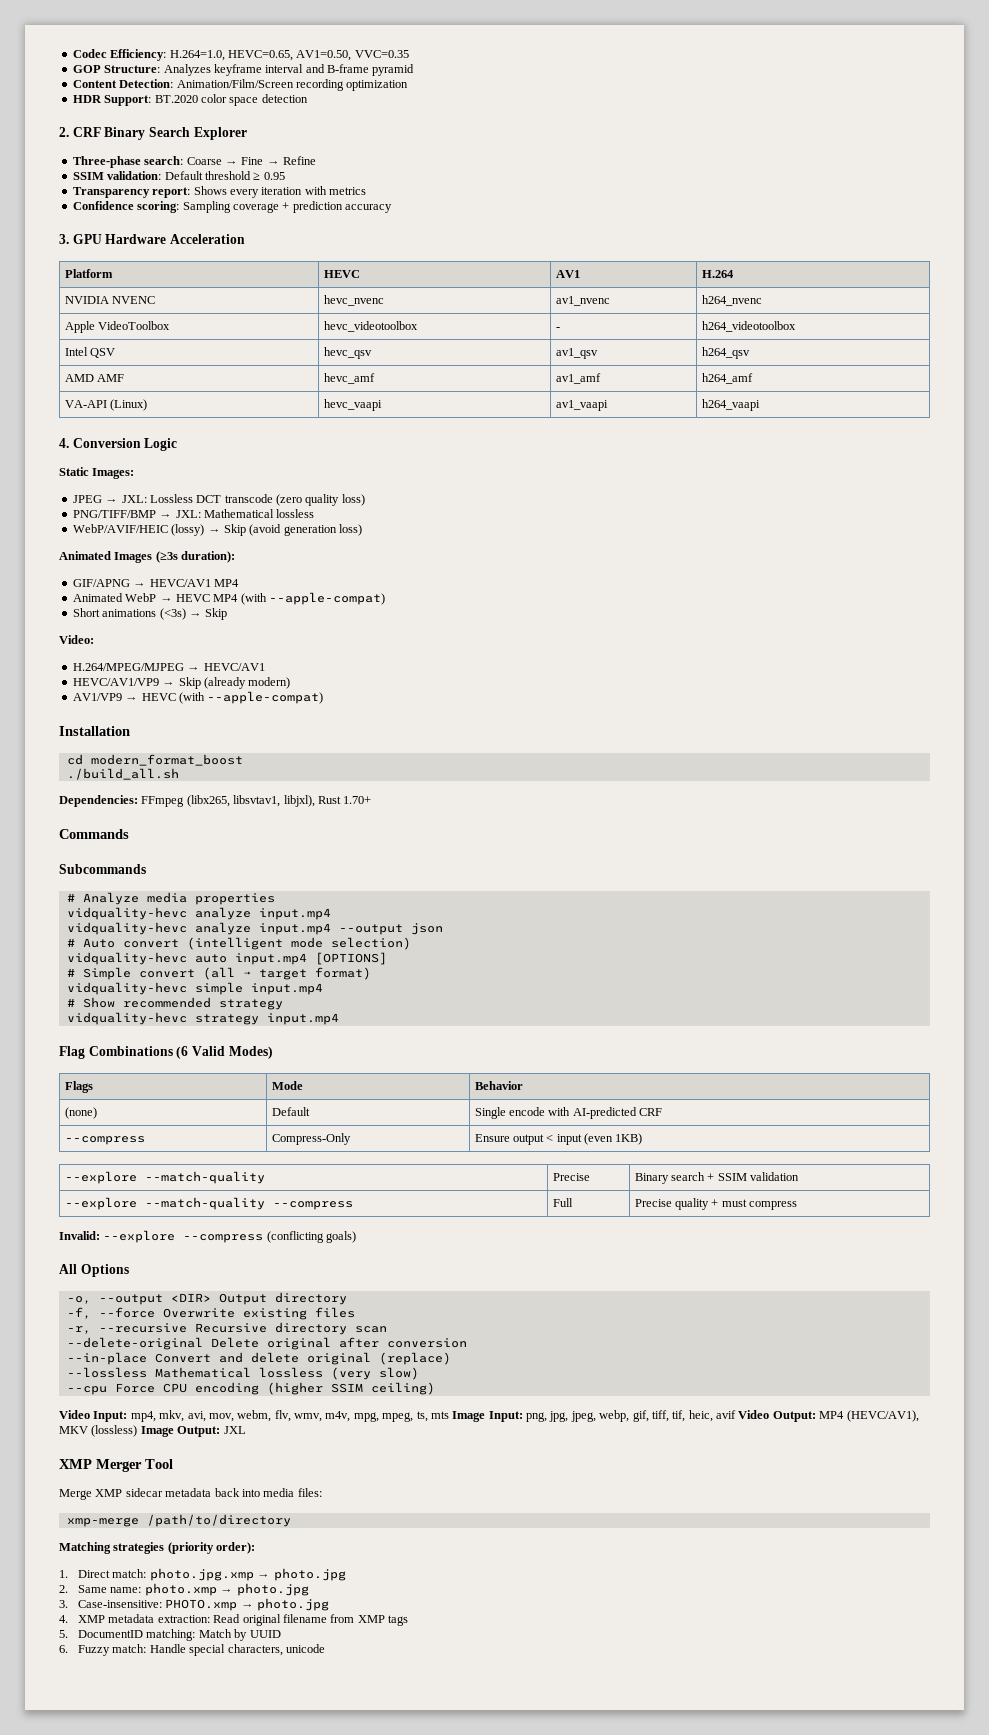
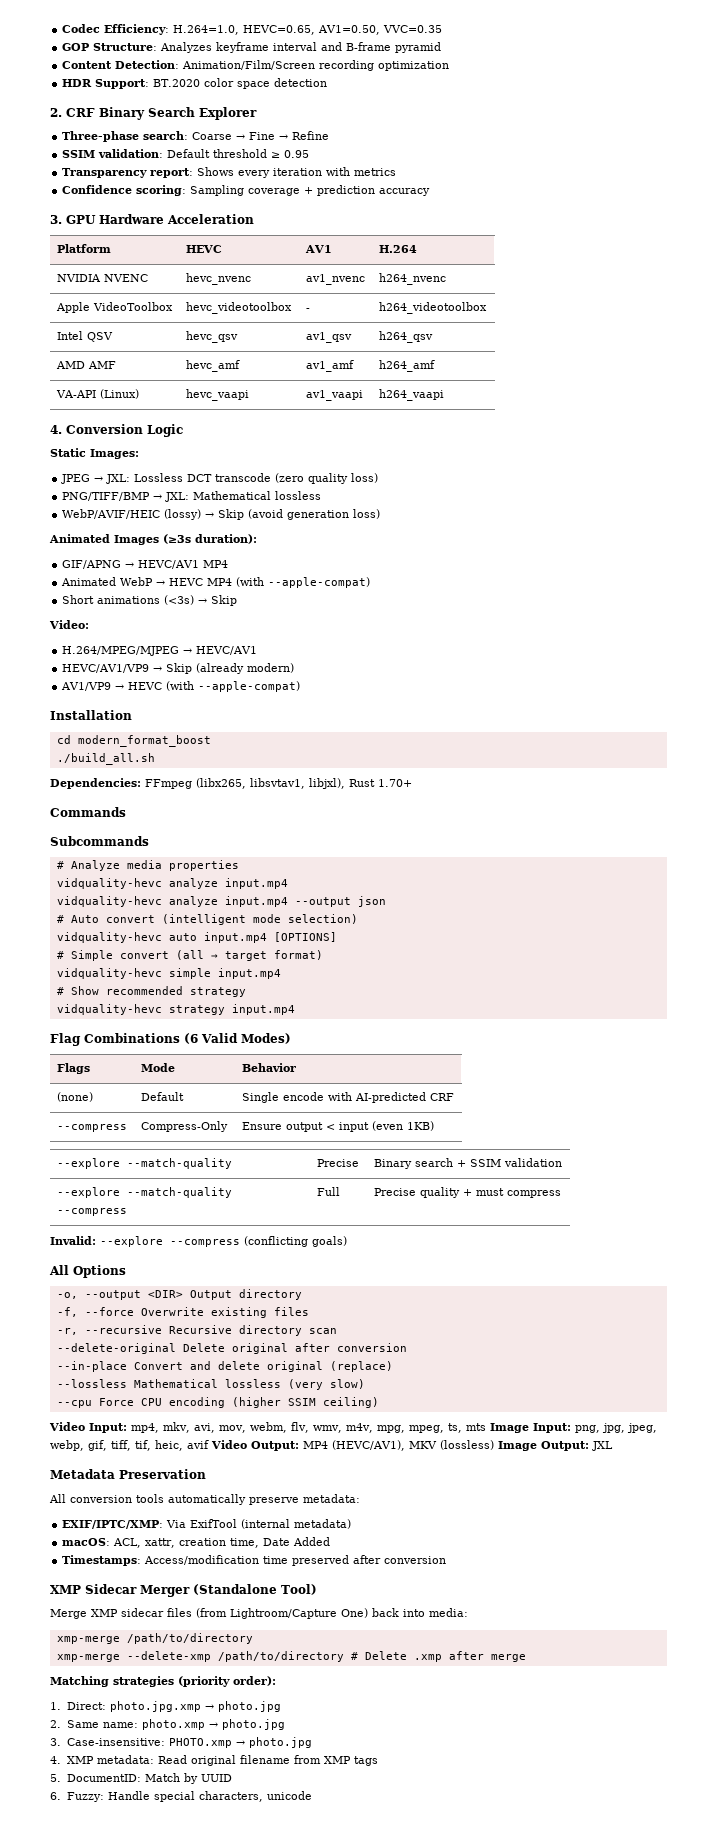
- XMP Merger Tool
- Merge XMP sidecar metadata back into media files:
+ Metadata Preservation
+ All conversion tools automatically preserve metadata:
+ EXIF/IPTC/XMP: Via ExifTool (internal metadata)
+ macOS: ACL, xattr, creation time, Date Added
+ Timestamps: Access/modification time preserved after conversion
+ XMP Sidecar Merger (Standalone Tool)
+ Merge XMP sidecar files (from Lightroom/Capture One) back into media:
  xmp-merge /path/to/directory
+ xmp-merge --delete-xmp /path/to/directory # Delete .xmp after merge
- 1. Direct match: photo.jpg.xmp → photo.jpg
+ 1. Direct: photo.jpg.xmp → photo.jpg
- 4. XMP metadata extraction: Read original filename from XMP tags
+ 4. XMP metadata: Read original filename from XMP tags
- 5. DocumentID matching: Match by UUID
+ 5. DocumentID: Match by UUID
- 6. Fuzzy match: Handle special characters, unicode
+ 6. Fuzzy: Handle special characters, unicode

